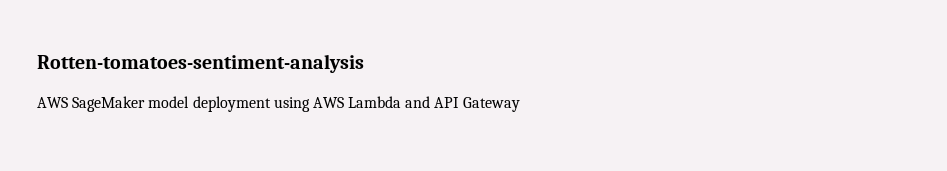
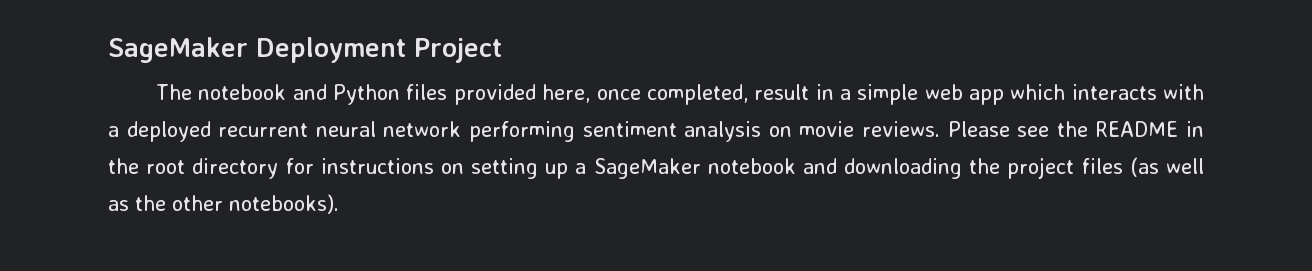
- Rotten-tomatoes-sentiment-analysis
- AWS SageMaker model deployment using AWS Lambda and API Gateway
+ SageMaker Deployment Project
+ The notebook and Python files provided here, once completed, result in a simple web app which interacts with a deployed recurrent neural network performing sentiment analysis on movie reviews. Please see the README in the root directory for instructions on setting up a SageMaker notebook and downloading the project files (as well as the other notebooks).

